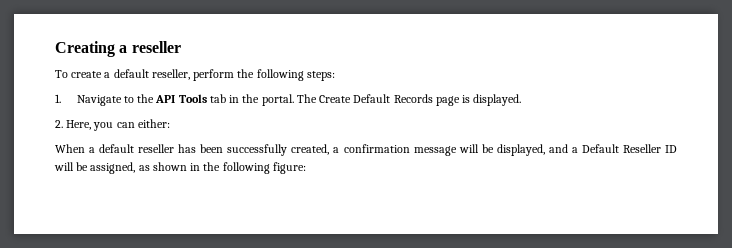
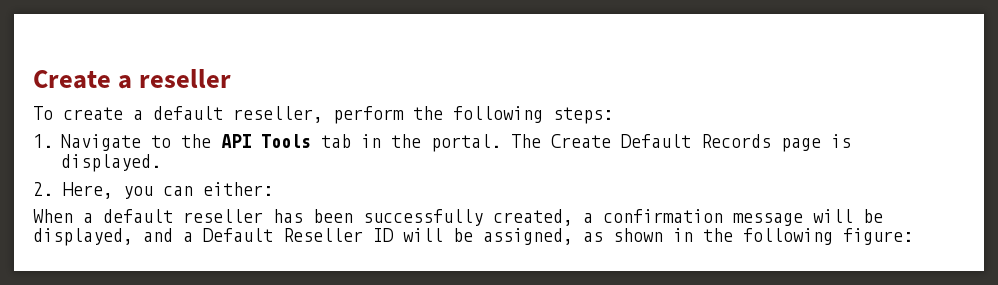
- Creating a reseller
+ Create a reseller

